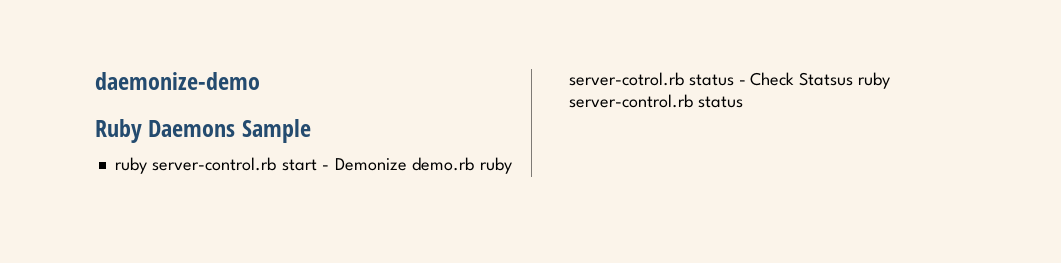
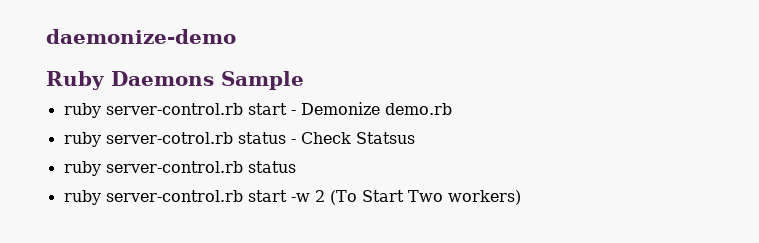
- ruby server-control.rb start - Demonize demo.rb ruby server-cotrol.rb status - Check Statsus ruby server-control.rb status
+ ruby server-control.rb start - Demonize demo.rb
+ ruby server-cotrol.rb status - Check Statsus
+ ruby server-control.rb status
+ ruby server-control.rb start -w 2 (To Start Two workers)

